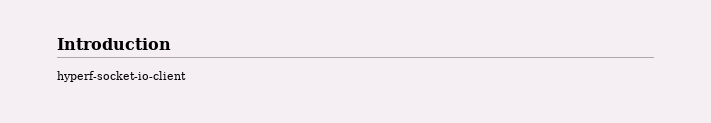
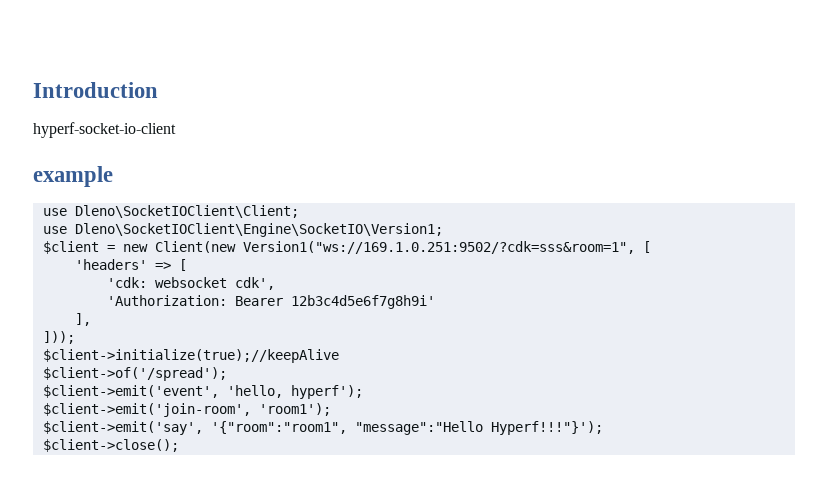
+ example
+ use Dleno\SocketIOClient\Client;
+ use Dleno\SocketIOClient\Engine\SocketIO\Version1;
+ $client = new Client(new Version1("ws://169.1.0.251:9502/?cdk=sss&room=1", [
+ 'headers' => [
+ 'cdk: websocket cdk',
+ 'Authorization: Bearer 12b3c4d5e6f7g8h9i'
+ ],
+ ]));
+ $client->initialize(true);//keepAlive
+ $client->of('/spread');
+ $client->emit('event', 'hello, hyperf');
+ $client->emit('join-room', 'room1');
+ $client->emit('say', '{"room":"room1", "message":"Hello Hyperf!!!"}');
+ $client->close();

